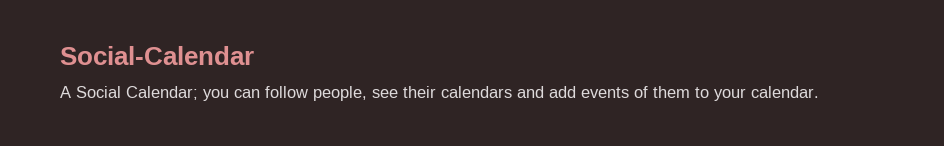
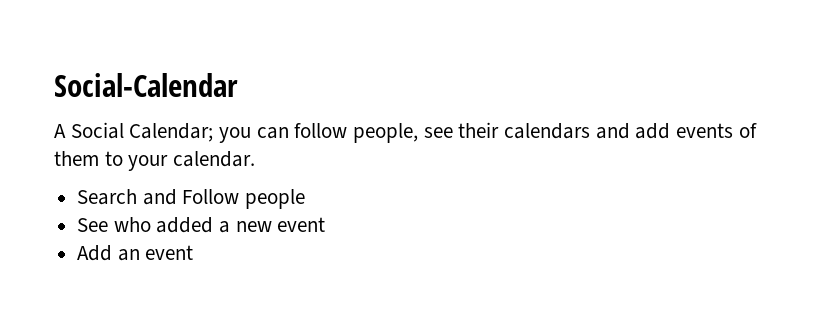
+ Search and Follow people
+ See who added a new event
+ Add an event

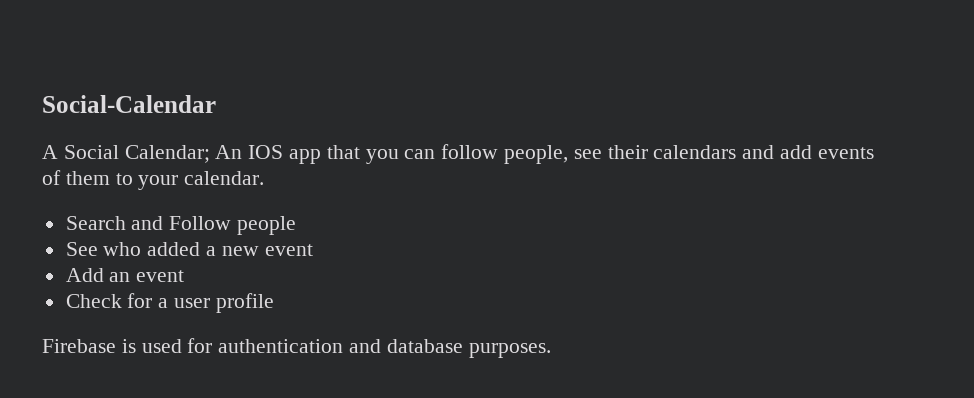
- A Social Calendar; you can follow people, see their calendars and add events of them to your calendar.
+ A Social Calendar; An IOS app that you can follow people, see their calendars and add events of them to your calendar.
+ Check for a user profile
+ Firebase is used for authentication and database purposes.

